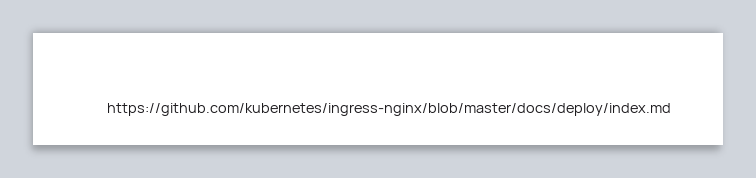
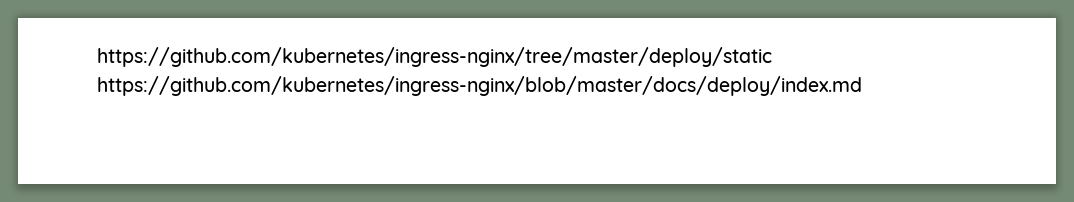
- https://github.com/kubernetes/ingress-nginx/blob/master/docs/deploy/index.md
+ https://github.com/kubernetes/ingress-nginx/tree/master/deploy/static https://github.com/kubernetes/ingress-nginx/blob/master/docs/deploy/index.md

